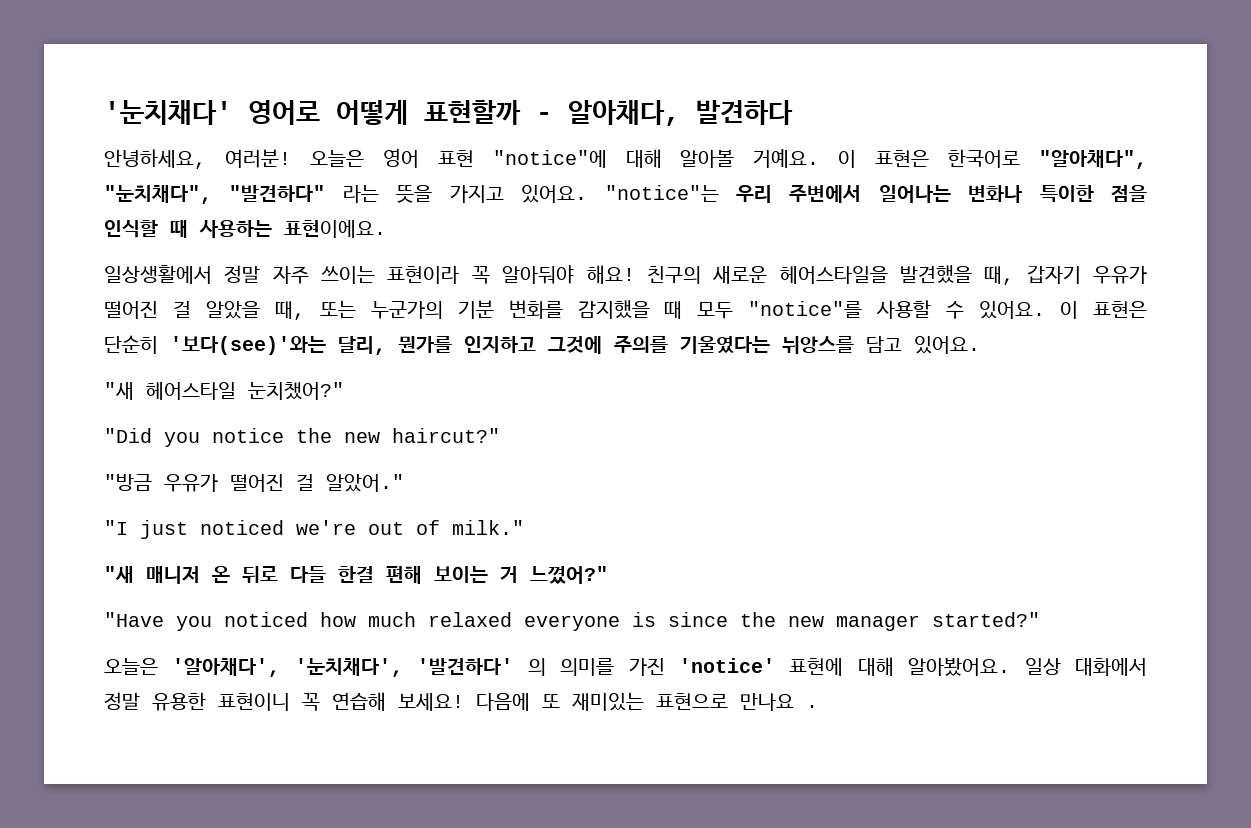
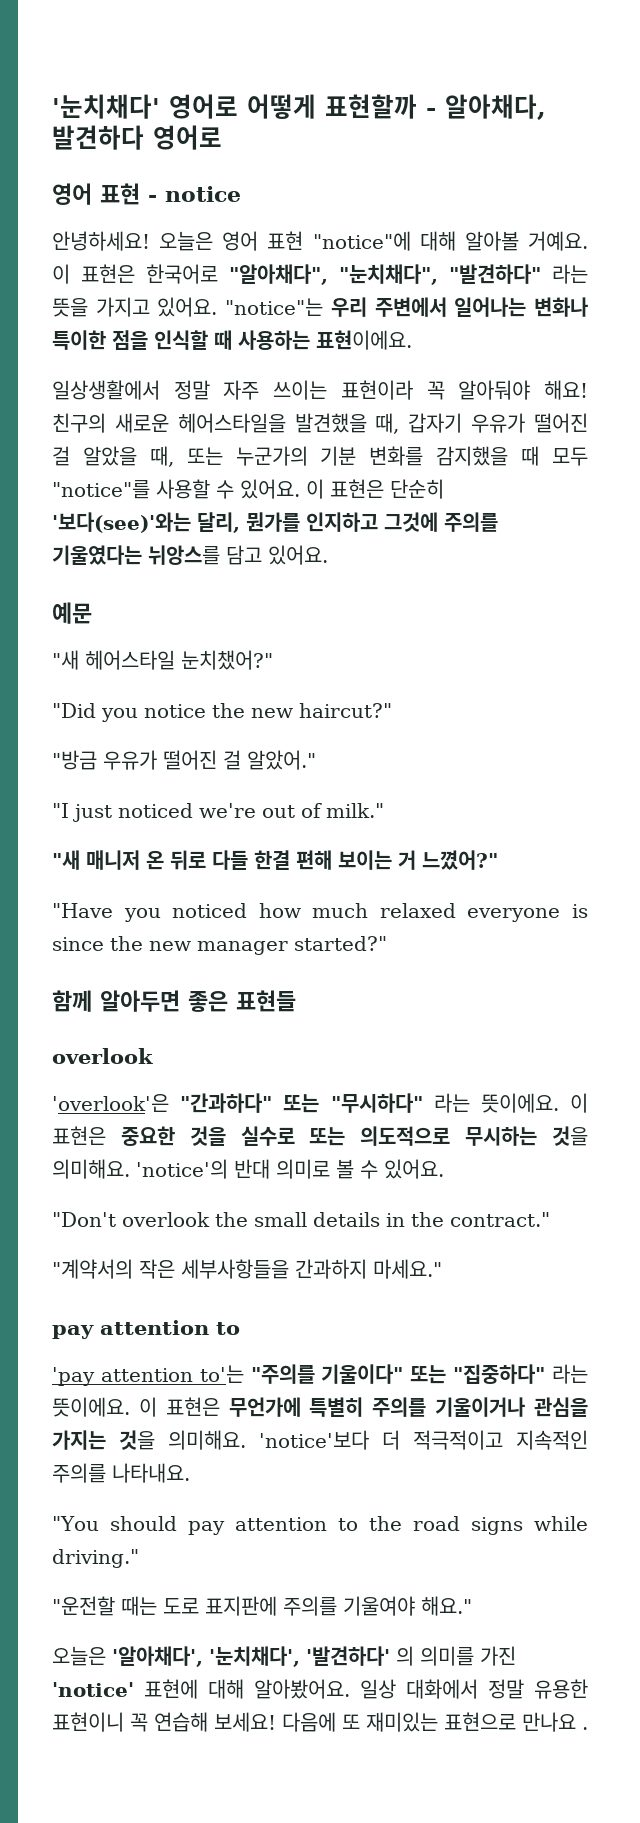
- '눈치채다' 영어로 어떻게 표현할까 - 알아채다, 발견하다
- 안녕하세요, 여러분!
+ '눈치채다' 영어로 어떻게 표현할까 - 알아채다, 발견하다 영어로
+ 영어 표현 - notice
+ 안녕하세요!
+ 예문
+ 함께 알아두면 좋은 표현들
+ overlook
+ 'overlook'은 "간과하다" 또는 "무시하다" 라는 뜻이에요. 이 표현은 중요한 것을 실수로 또는 의도적으로 무시하는 것을 의미해요. 'notice'의 반대 의미로 볼 수 있어요.
+ "Don't overlook the small details in the contract."
+ "계약서의 작은 세부사항들을 간과하지 마세요."
+ pay attention to
+ 'pay attention to'는 "주의를 기울이다" 또는 "집중하다" 라는 뜻이에요. 이 표현은 무언가에 특별히 주의를 기울이거나 관심을 가지는 것을 의미해요. 'notice'보다 더 적극적이고 지속적인 주의를 나타내요.
+ "You should pay attention to the road signs while driving."
+ "운전할 때는 도로 표지판에 주의를 기울여야 해요."

